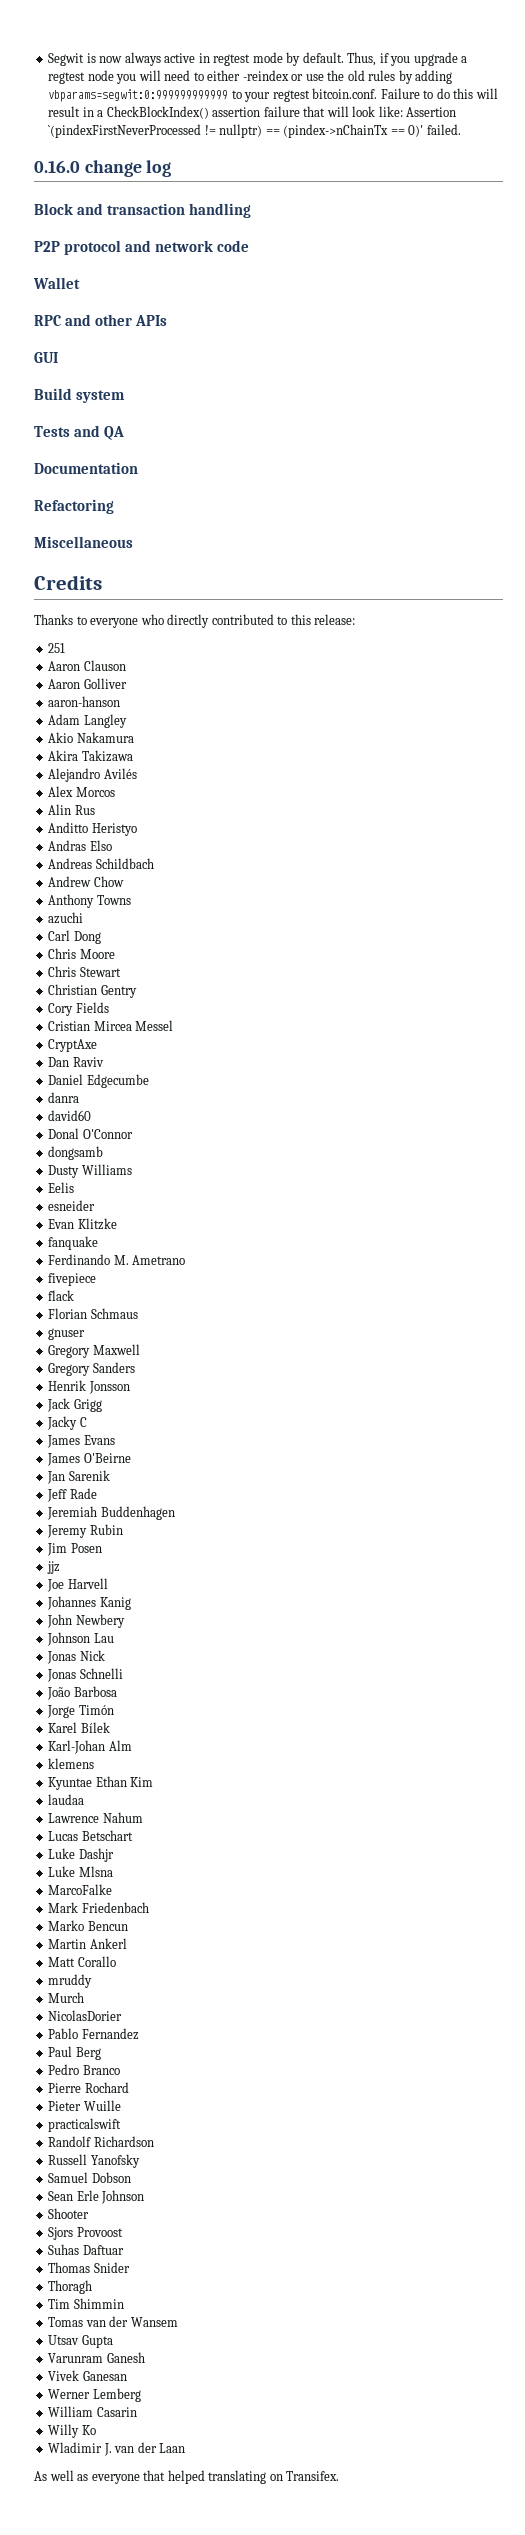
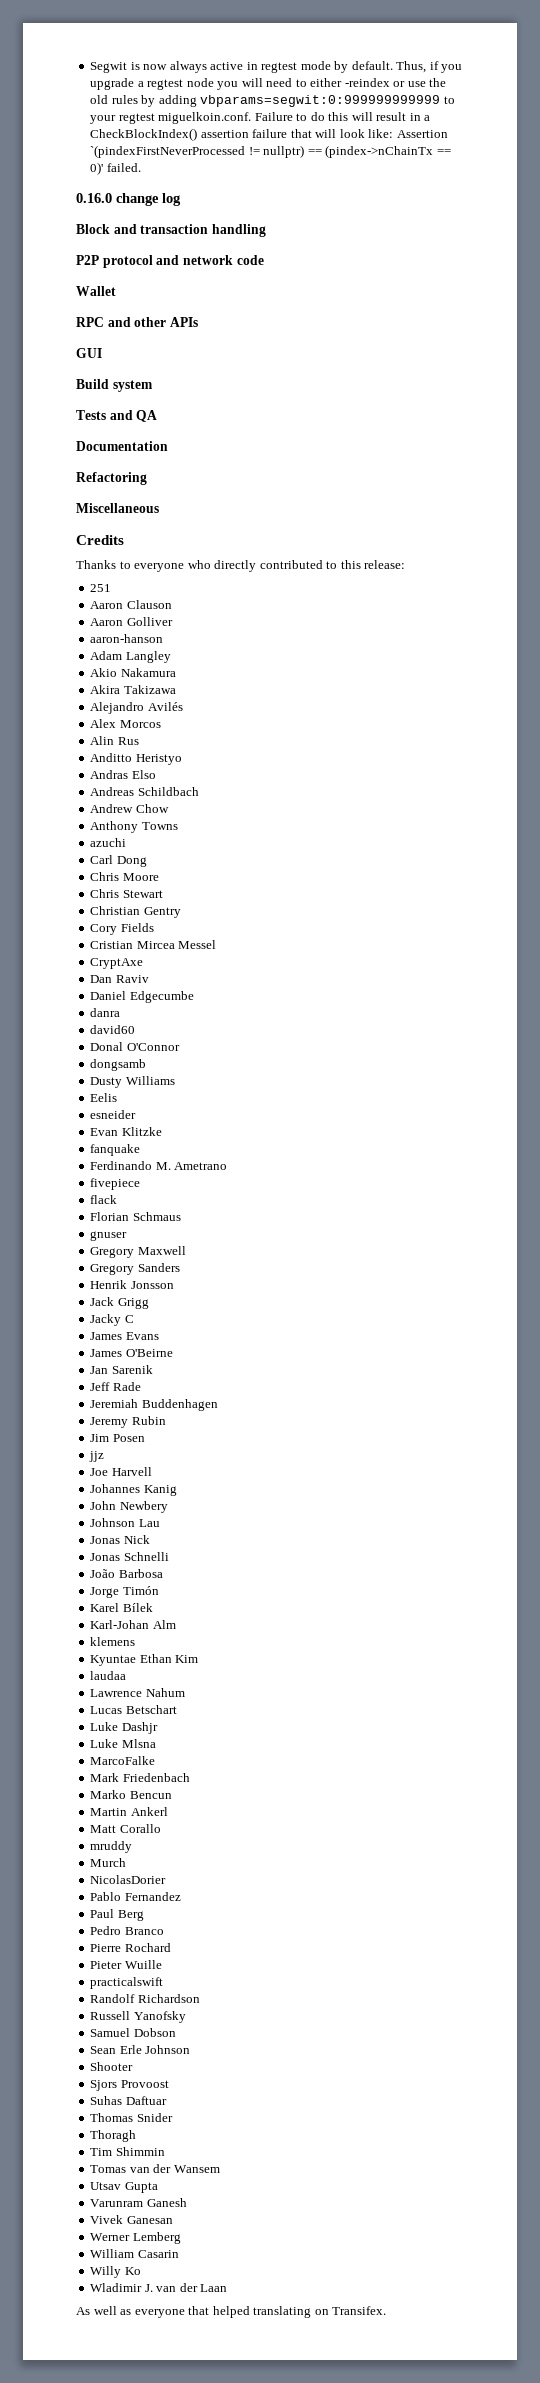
- Thus, if you upgrade a regtest node you will need to either -reindex or use the old rules by adding vbparams=segwit:0:999999999999 to your regtest bitcoin.conf. Failure to do this will result in a CheckBlockIndex() assertion failure that will look like: Assertion `(pindexFirstNeverProcessed != nullptr) == (pindex->nChainTx == 0)' failed.
+ Thus, if you upgrade a regtest node you will need to either -reindex or use the old rules by adding vbparams=segwit:0:999999999999 to your regtest miguelkoin.conf. Failure to do this will result in a CheckBlockIndex() assertion failure that will look like: Assertion `(pindexFirstNeverProcessed != nullptr) == (pindex->nChainTx == 0)' failed.

